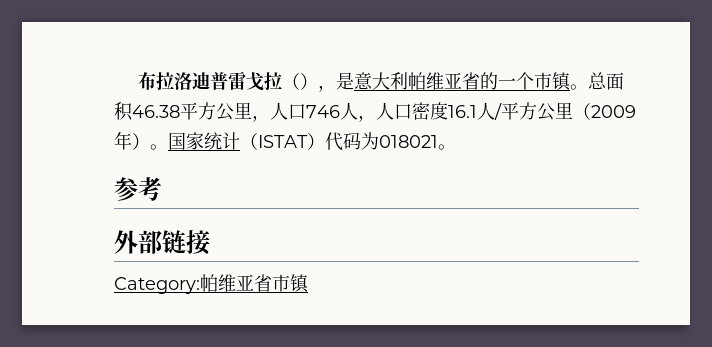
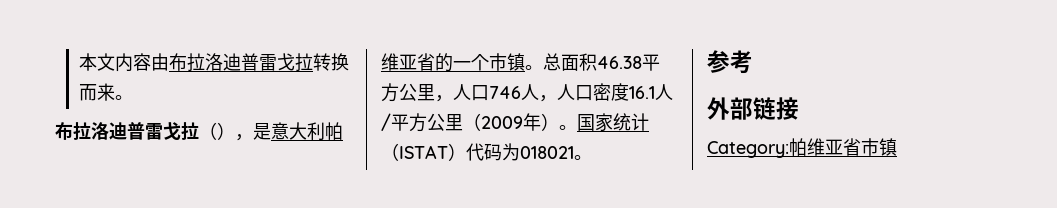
+ 本文内容由布拉洛迪普雷戈拉转换而来。

